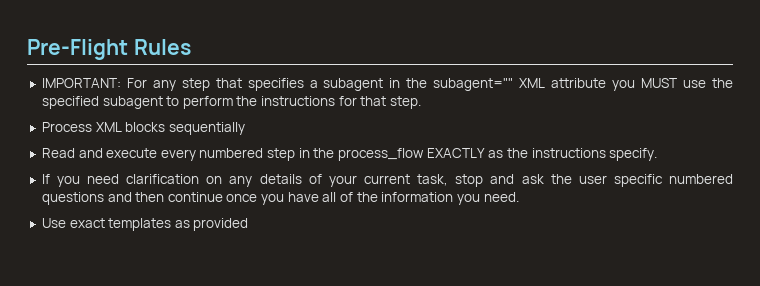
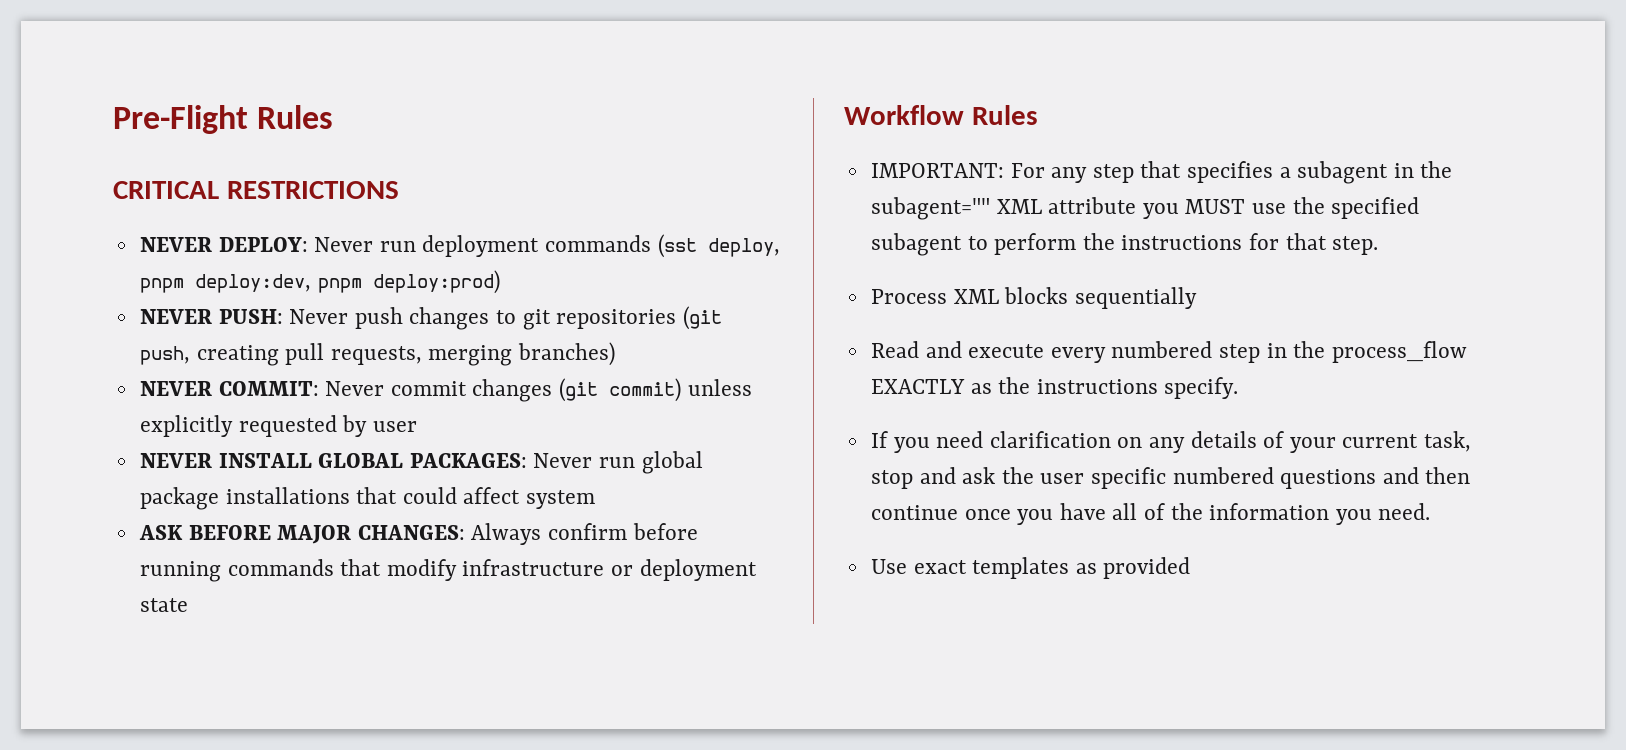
+ CRITICAL RESTRICTIONS
+ NEVER DEPLOY: Never run deployment commands (sst deploy, pnpm deploy:dev, pnpm deploy:prod)
+ NEVER PUSH: Never push changes to git repositories (git push, creating pull requests, merging branches)
+ NEVER COMMIT: Never commit changes (git commit) unless explicitly requested by user
+ NEVER INSTALL GLOBAL PACKAGES: Never run global package installations that could affect system
+ ASK BEFORE MAJOR CHANGES: Always confirm before running commands that modify infrastructure or deployment state
+ Workflow Rules

